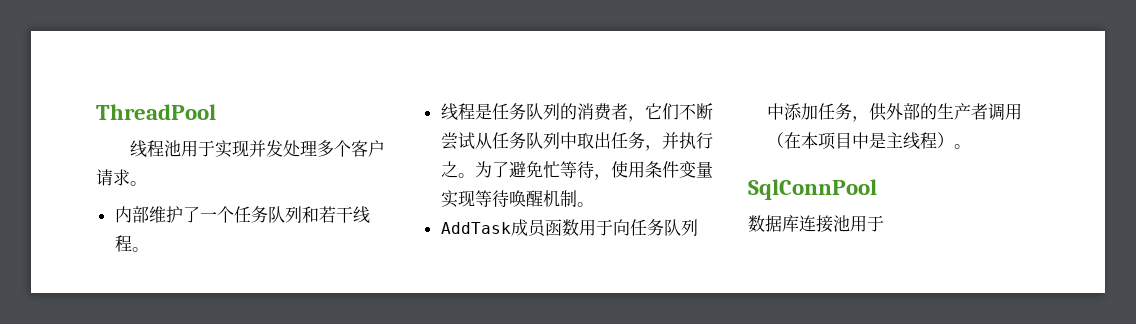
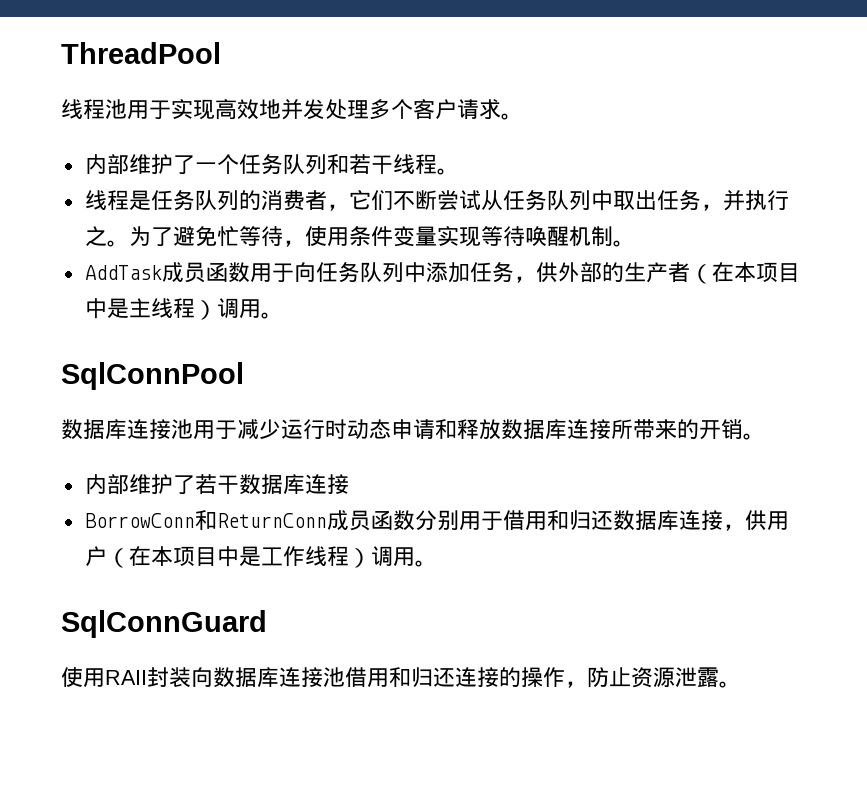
- 线程池用于实现并发处理多个客户请求。
+ 线程池用于实现高效地并发处理多个客户请求。
- AddTask成员函数用于向任务队列中添加任务，供外部的生产者调用（在本项目中是主线程）。
+ AddTask成员函数用于向任务队列中添加任务，供外部的生产者（在本项目中是主线程）调用。
- 数据库连接池用于
+ 数据库连接池用于减少运行时动态申请和释放数据库连接所带来的开销。
+ 内部维护了若干数据库连接
+ BorrowConn和ReturnConn成员函数分别用于借用和归还数据库连接，供用户（在本项目中是工作线程）调用。
+ SqlConnGuard
+ 使用RAII封装向数据库连接池借用和归还连接的操作，防止资源泄露。

